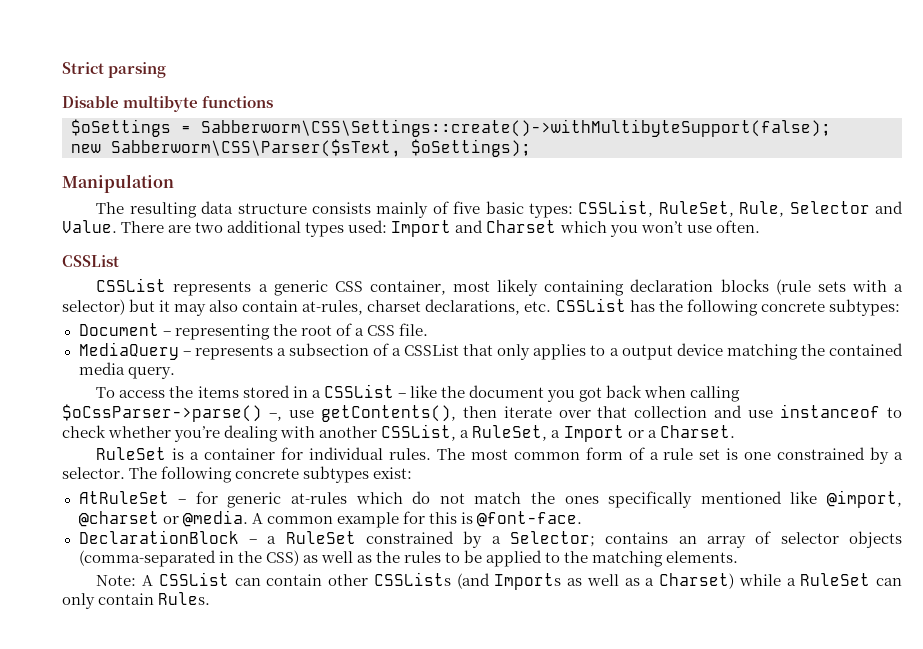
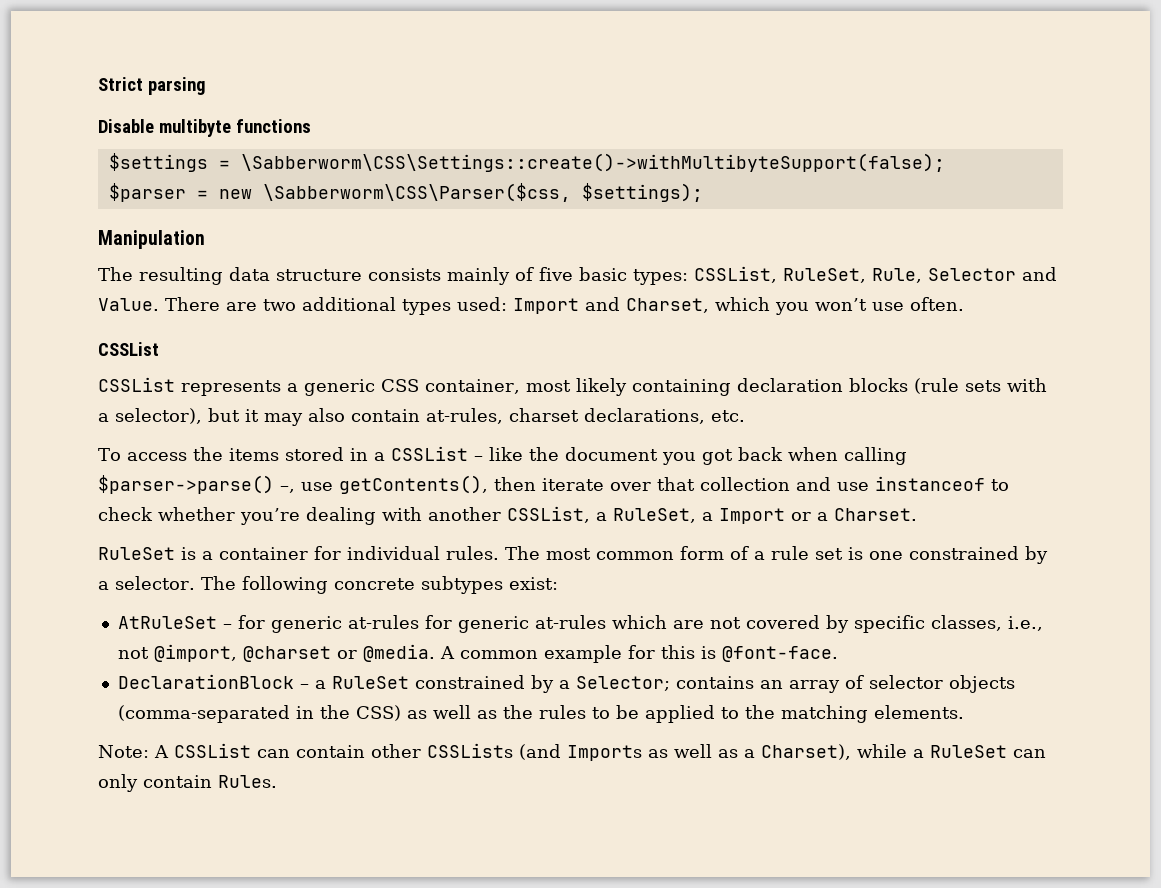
- $oSettings = Sabberworm\CSS\Settings::create()->withMultibyteSupport(false);
- new Sabberworm\CSS\Parser($sText, $oSettings);
+ $settings = \Sabberworm\CSS\Settings::create()->withMultibyteSupport(false);
+ $parser = new \Sabberworm\CSS\Parser($css, $settings);
- There are two additional types used: Import and Charset which you won’t use often.
+ There are two additional types used: Import and Charset, which you won’t use often.
- CSSList represents a generic CSS container, most likely containing declaration blocks (rule sets with a selector) but it may also contain at-rules, charset declarations, etc. CSSList has the following concrete subtypes:
- Document – representing the root of a CSS file.
- MediaQuery – represents a subsection of a CSSList that only applies to a output device matching the contained media query.
+ CSSList represents a generic CSS container, most likely containing declaration blocks (rule sets with a selector), but it may also contain at-rules, charset declarations, etc.
- To access the items stored in a CSSList – like the document you got back when calling $oCssParser->parse() –, use getContents(), then iterate over that collection and use instanceof to check whether you’re dealing with another CSSList, a RuleSet, a Import or a Charset.
+ To access the items stored in a CSSList – like the document you got back when calling $parser->parse() –, use getContents(), then iterate over that collection and use instanceof to check whether you’re dealing with another CSSList, a RuleSet, a Import or a Charset.
- AtRuleSet – for generic at-rules which do not match the ones specifically mentioned like @import, @charset or @media.
+ AtRuleSet – for generic at-rules for generic at-rules which are not covered by specific classes, i.e., not @import, @charset or @media.
- Note: A CSSList can contain other CSSLists (and Imports as well as a Charset) while a RuleSet can only contain Rules.
+ Note: A CSSList can contain other CSSLists (and Imports as well as a Charset), while a RuleSet can only contain Rules.

